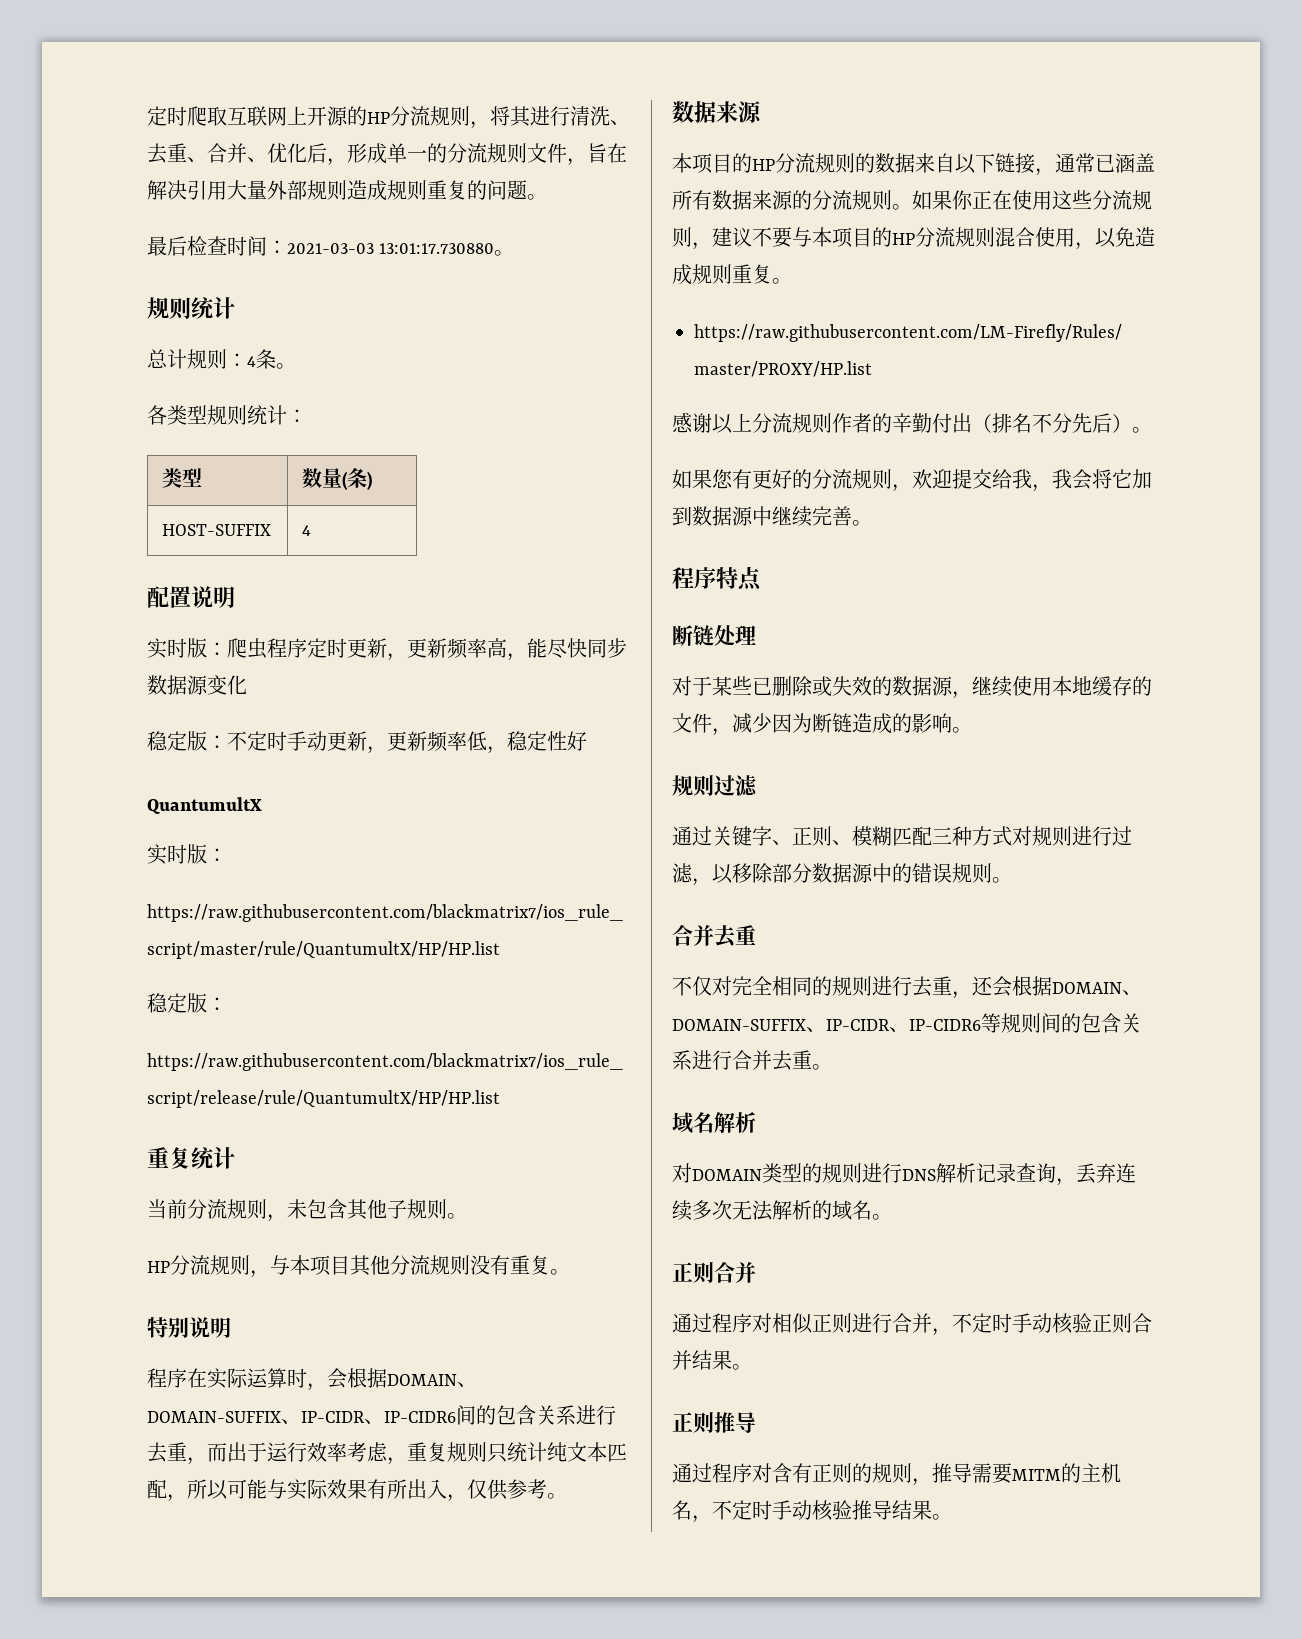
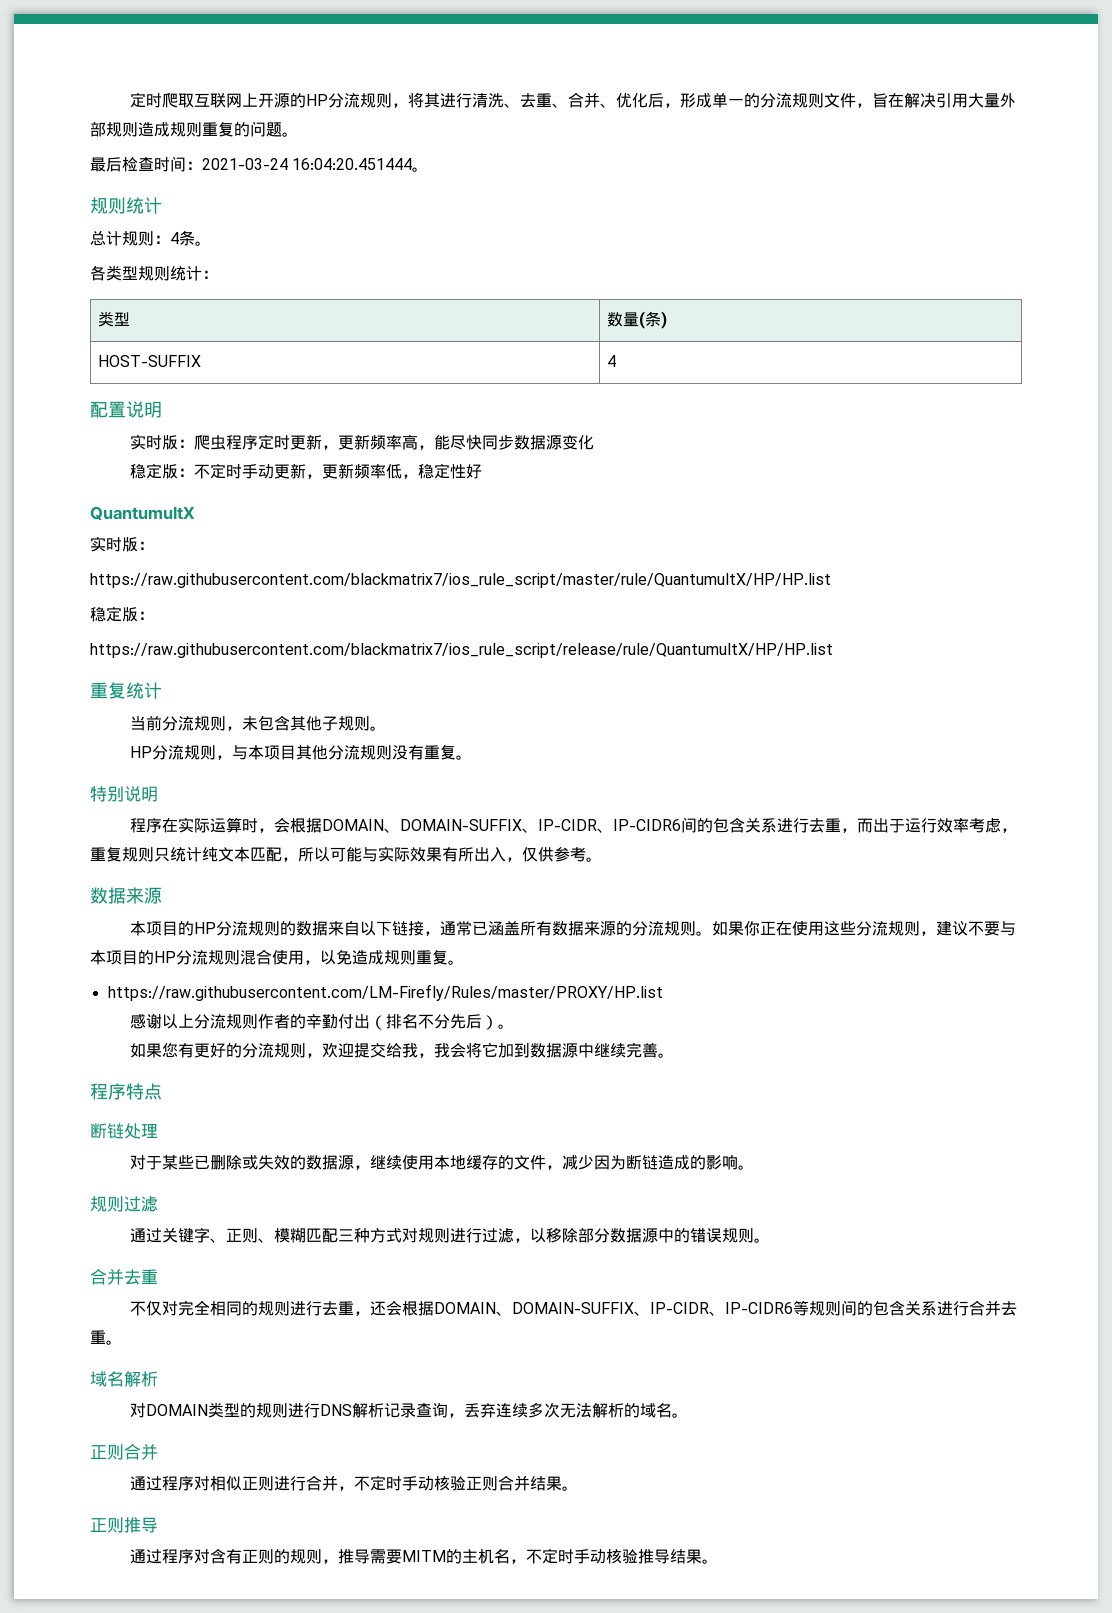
- 最后检查时间：2021-03-03 13:01:17.730880。
+ 最后检查时间：2021-03-24 16:04:20.451444。

